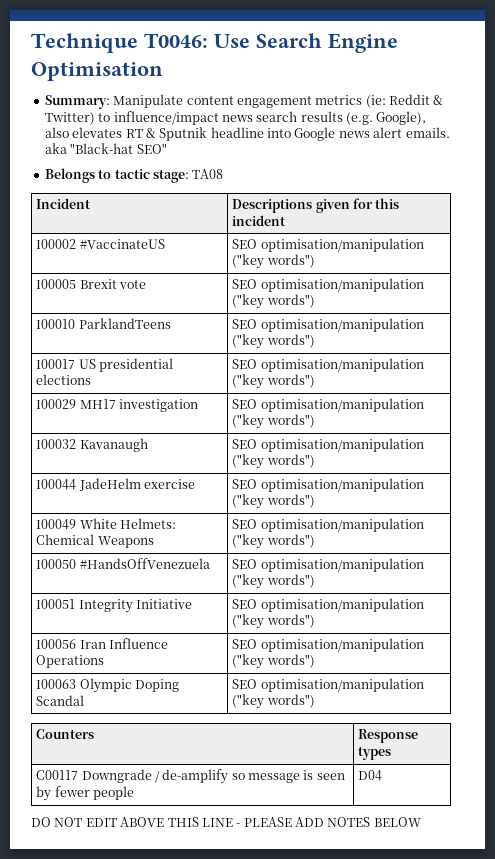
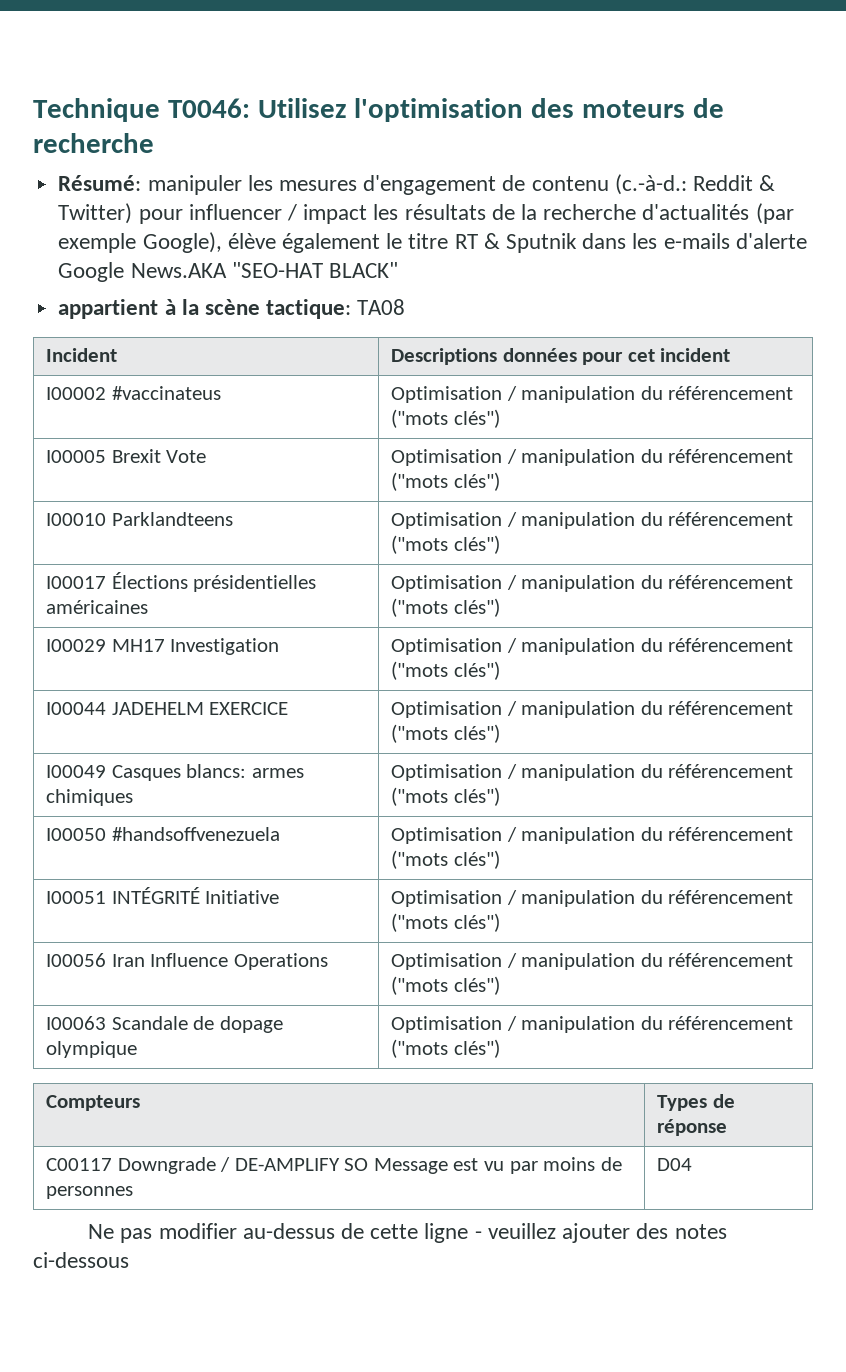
- Technique T0046: Use Search Engine Optimisation
- Summary: Manipulate content engagement metrics (ie: Reddit & Twitter) to influence/impact news search results (e.g. Google), also elevates RT & Sputnik headline into Google news alert emails. aka "Black-hat SEO"
- Belongs to tactic stage: TA08
+ Technique T0046: Utilisez l'optimisation des moteurs de recherche
+ Résumé: manipuler les mesures d'engagement de contenu (c.-à-d.: Reddit & Twitter) pour influencer / impact les résultats de la recherche d'actualités (par exemple Google), élève également le titre RT & Sputnik dans les e-mails d'alerte Google News.AKA "SEO-HAT BLACK"
+ appartient à la scène tactique: TA08
- Incident | Descriptions given for this incident
+ Incident | Descriptions données pour cet incident
- I00002 #VaccinateUS | SEO optimisation/manipulation ("key words")
- I00005 Brexit vote | SEO optimisation/manipulation ("key words")
- I00010 ParklandTeens | SEO optimisation/manipulation ("key words")
- I00017 US presidential elections | SEO optimisation/manipulation ("key words")
- I00029 MH17 investigation | SEO optimisation/manipulation ("key words")
- I00032 Kavanaugh | SEO optimisation/manipulation ("key words")
- I00044 JadeHelm exercise | SEO optimisation/manipulation ("key words")
- I00049 White Helmets: Chemical Weapons | SEO optimisation/manipulation ("key words")
- I00050 #HandsOffVenezuela | SEO optimisation/manipulation ("key words")
+ I00002 #vaccinateus | Optimisation / manipulation du référencement ("mots clés")
+ I00005 Brexit Vote | Optimisation / manipulation du référencement ("mots clés")
+ I00010 Parklandteens | Optimisation / manipulation du référencement ("mots clés")
+ I00017 Élections présidentielles américaines | Optimisation / manipulation du référencement ("mots clés")
+ I00029 MH17 Investigation | Optimisation / manipulation du référencement ("mots clés")
+ I00044 JADEHELM EXERCICE | Optimisation / manipulation du référencement ("mots clés")
+ I00049 Casques blancs: armes chimiques | Optimisation / manipulation du référencement ("mots clés")
+ I00050 #handsoffvenezuela | Optimisation / manipulation du référencement ("mots clés")
- I00051 Integrity Initiative | SEO optimisation/manipulation ("key words")
- I00056 Iran Influence Operations | SEO optimisation/manipulation ("key words")
- I00063 Olympic Doping Scandal | SEO optimisation/manipulation ("key words")
- Counters | Response types
- C00117 Downgrade / de-amplify so message is seen by fewer people | D04
- DO NOT EDIT ABOVE THIS LINE - PLEASE ADD NOTES BELOW
+ I00051 INTÉGRITÉ Initiative | Optimisation / manipulation du référencement ("mots clés")
+ I00056 Iran Influence Operations | Optimisation / manipulation du référencement ("mots clés")
+ I00063 Scandale de dopage olympique | Optimisation / manipulation du référencement ("mots clés")
+ Compteurs | Types de réponse
+ C00117 Downgrade / DE-AMPLIFY SO Message est vu par moins de personnes | D04
+ Ne pas modifier au-dessus de cette ligne - veuillez ajouter des notes ci-dessous

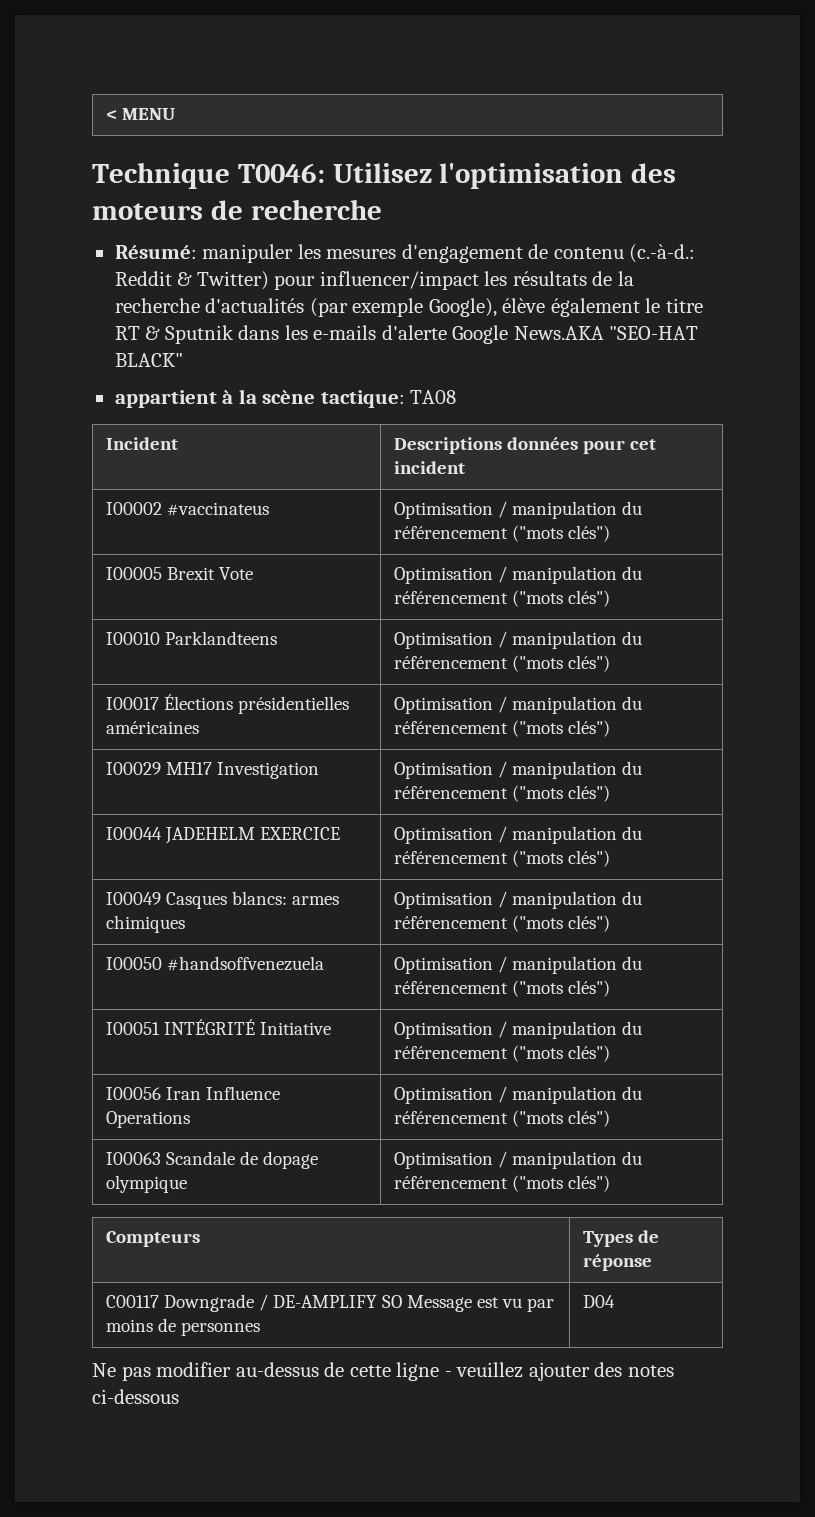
+ < MENU
- Résumé: manipuler les mesures d'engagement de contenu (c.-à-d.: Reddit & Twitter) pour influencer / impact les résultats de la recherche d'actualités (par exemple Google), élève également le titre RT & Sputnik dans les e-mails d'alerte Google News.AKA "SEO-HAT BLACK"
+ Résumé: manipuler les mesures d'engagement de contenu (c.-à-d.: Reddit & Twitter) pour influencer/impact les résultats de la recherche d'actualités (par exemple Google), élève également le titre RT & Sputnik dans les e-mails d'alerte Google News.AKA "SEO-HAT BLACK"

